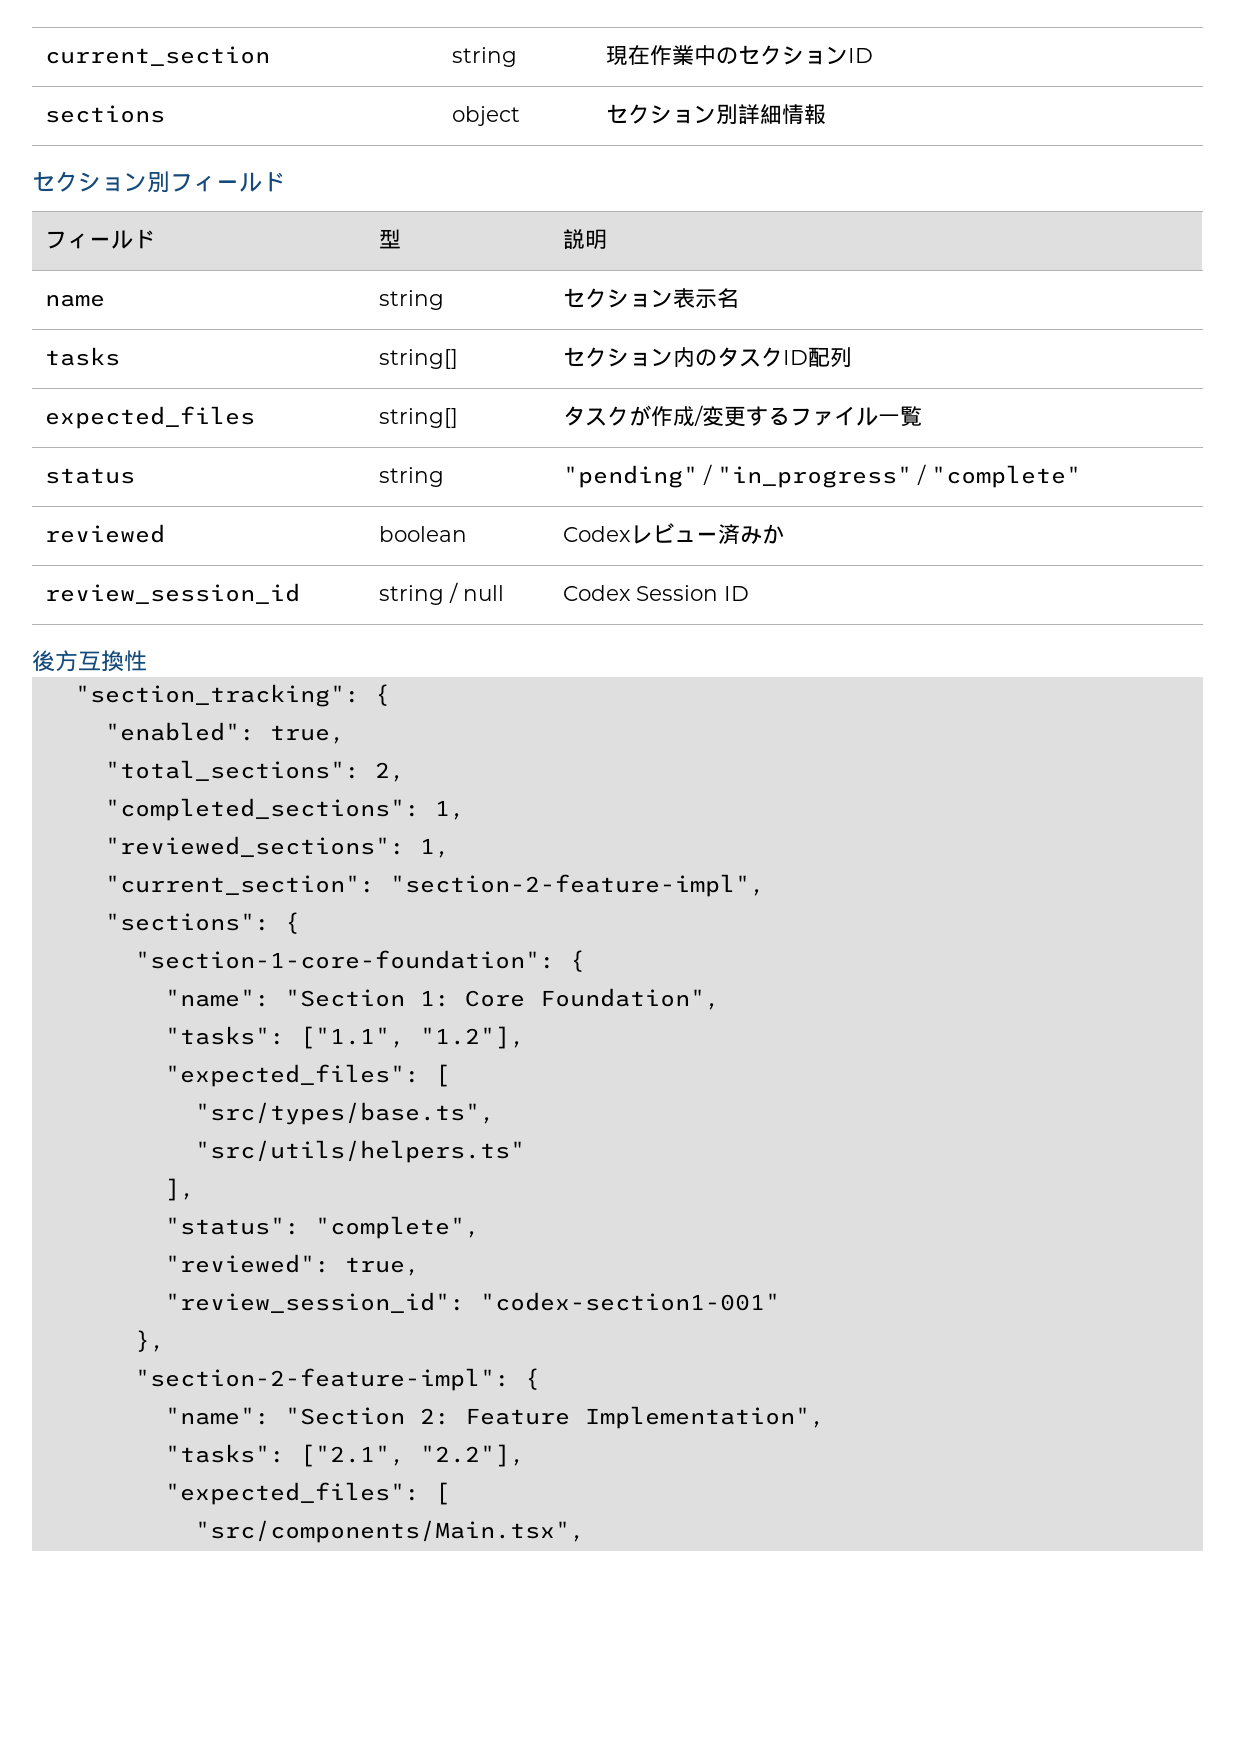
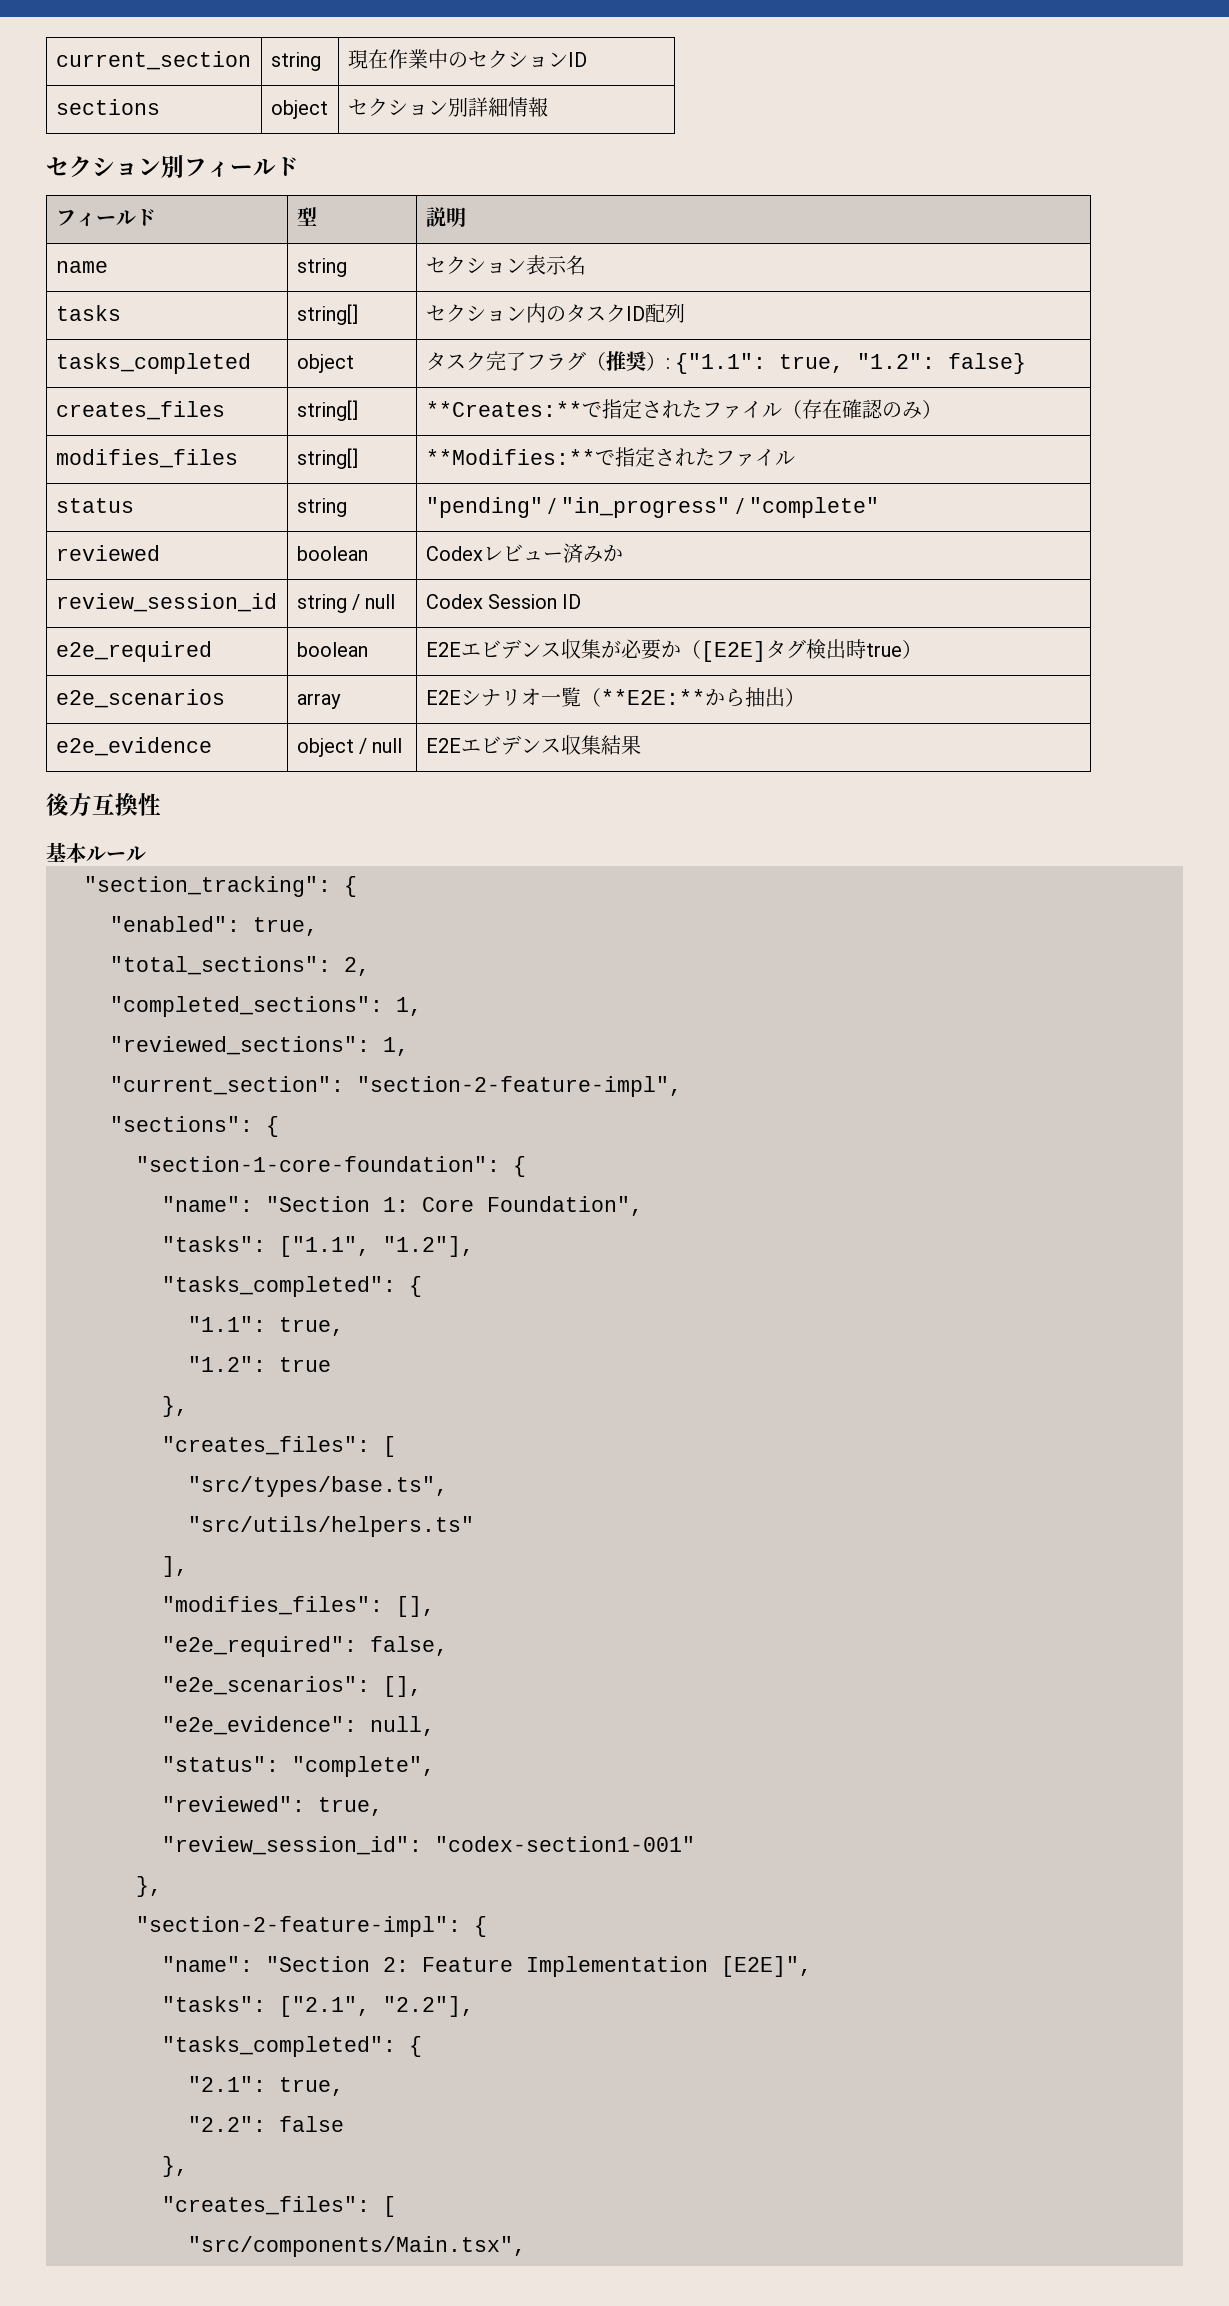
- expected_files | string[] | タスクが作成/変更するファイル一覧
+ tasks_completed | object | タスク完了フラグ（推奨）: {"1.1": true, "1.2": false}
+ creates_files | string[] | **Creates:**で指定されたファイル（存在確認のみ）
+ modifies_files | string[] | **Modifies:**で指定されたファイル
+ e2e_required | boolean | E2Eエビデンス収集が必要か（[E2E]タグ検出時true）
+ e2e_scenarios | array | E2Eシナリオ一覧（**E2E:**から抽出）
+ e2e_evidence | object / null | E2Eエビデンス収集結果
+ 基本ルール
  "tasks": ["1.1", "1.2"],
- "expected_files": [
+ "tasks_completed": {
+ "1.1": true,
+ "1.2": true
+ },
+ "creates_files": [
  "src/types/base.ts",
  "src/utils/helpers.ts"
  ],
+ "modifies_files": [],
+ "e2e_required": false,
+ "e2e_scenarios": [],
+ "e2e_evidence": null,
- "name": "Section 2: Feature Implementation",
+ "name": "Section 2: Feature Implementation [E2E]",
  "tasks": ["2.1", "2.2"],
- "expected_files": [
+ "tasks_completed": {
+ "2.1": true,
+ "2.2": false
+ },
+ "creates_files": [

